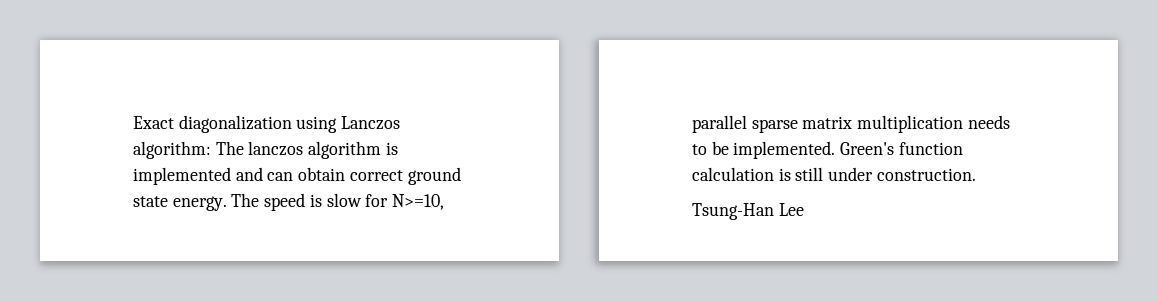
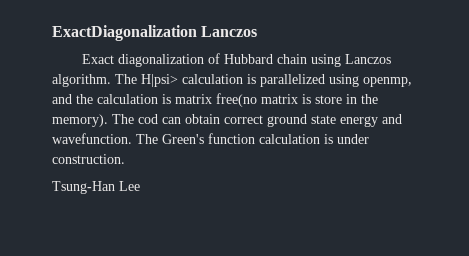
- Exact diagonalization using Lanczos algorithm: The lanczos algorithm is implemented and can obtain correct ground state energy. The speed is slow for N>=10, parallel sparse matrix multiplication needs to be implemented. Green's function calculation is still under construction.
+ ExactDiagonalization Lanczos
+ Exact diagonalization of Hubbard chain using Lanczos algorithm. The H|psi> calculation is parallelized using openmp, and the calculation is matrix free(no matrix is store in the memory). The cod can obtain correct ground state energy and wavefunction. The Green's function calculation is under construction.

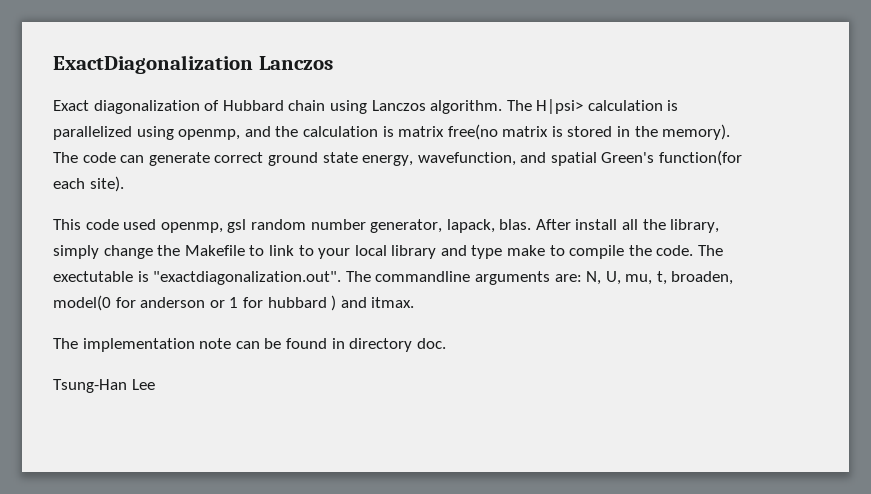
- The H|psi> calculation is parallelized using openmp, and the calculation is matrix free(no matrix is store in the memory).
+ The H|psi> calculation is parallelized using openmp, and the calculation is matrix free(no matrix is stored in the memory).
- The cod can obtain correct ground state energy and wavefunction. The Green's function calculation is under construction.
+ The code can generate correct ground state energy, wavefunction, and spatial Green's function(for each site).
+ This code used openmp, gsl random number generator, lapack, blas. After install all the library, simply change the Makefile to link to your local library and type make to compile the code. The exectutable is "exactdiagonalization.out". The commandline arguments are: N, U, mu, t, broaden, model(0 for anderson or 1 for hubbard ) and itmax.
+ The implementation note can be found in directory doc.

